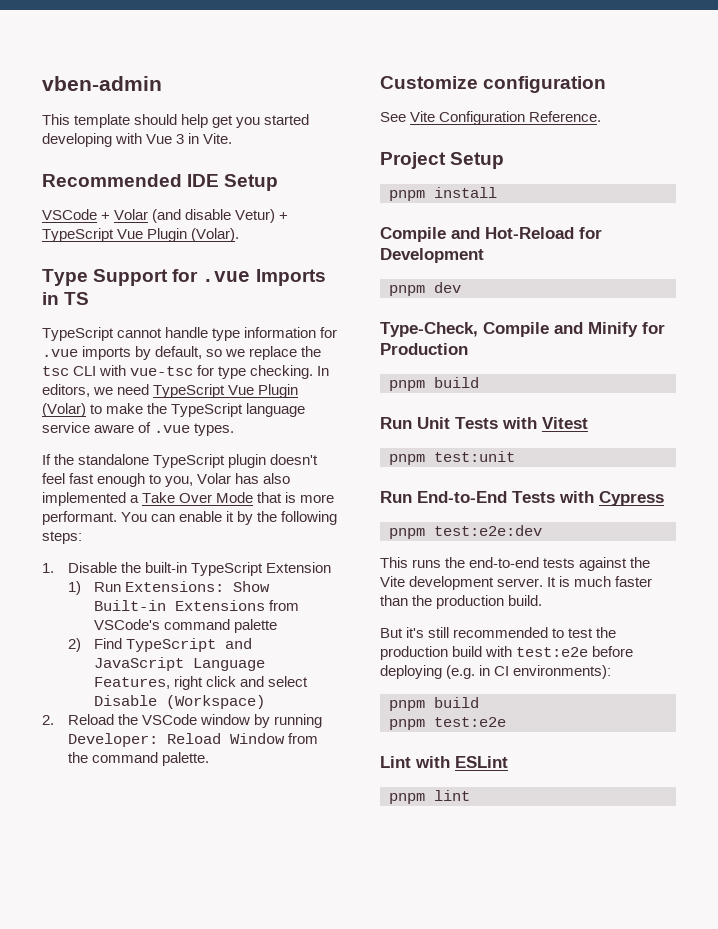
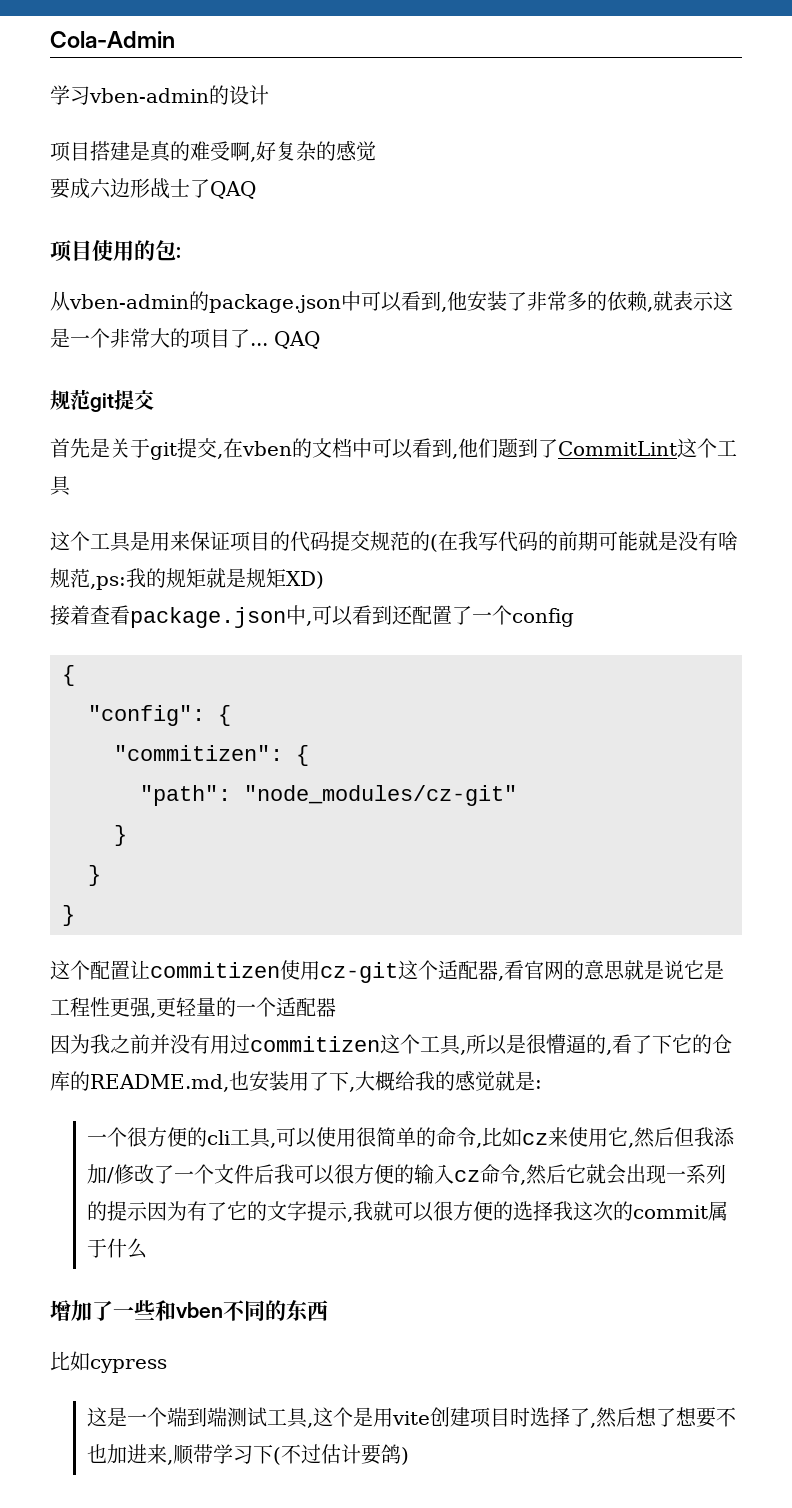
- vben-admin
- This template should help get you started developing with Vue 3 in Vite.
- Recommended IDE Setup
- VSCode + Volar (and disable Vetur) + TypeScript Vue Plugin (Volar).
- Type Support for .vue Imports in TS
- TypeScript cannot handle type information for .vue imports by default, so we replace the tsc CLI with vue-tsc for type checking. In editors, we need TypeScript Vue Plugin (Volar) to make the TypeScript language service aware of .vue types.
- If the standalone TypeScript plugin doesn't feel fast enough to you, Volar has also implemented a Take Over Mode that is more performant. You can enable it by the following steps:
- 1. Disable the built-in TypeScript Extension
- 1) Run Extensions: Show Built-in Extensions from VSCode's command palette
- 2) Find TypeScript and JavaScript Language Features, right click and select Disable (Workspace)
- 2. Reload the VSCode window by running Developer: Reload Window from the command palette.
- Customize configuration
- See Vite Configuration Reference.
- Project Setup
- pnpm install
- Compile and Hot-Reload for Development
- pnpm dev
- Type-Check, Compile and Minify for Production
- pnpm build
- Run Unit Tests with Vitest
- pnpm test:unit
- Run End-to-End Tests with Cypress
- pnpm test:e2e:dev
- This runs the end-to-end tests against the Vite development server. It is much faster than the production build.
- But it's still recommended to test the production build with test:e2e before deploying (e.g. in CI environments):
- pnpm build
- pnpm test:e2e
- Lint with ESLint
- pnpm lint
+ Cola-Admin
+ 学习vben-admin的设计
+ 项目搭建是真的难受啊,好复杂的感觉
+ 要成六边形战士了QAQ
+ 项目使用的包:
+ 从vben-admin的package.json中可以看到,他安装了非常多的依赖,就表示这是一个非常大的项目了... QAQ
+ 规范git提交
+ 首先是关于git提交,在vben的文档中可以看到,他们题到了CommitLint这个工具
+ 这个工具是用来保证项目的代码提交规范的(在我写代码的前期可能就是没有啥规范,ps:我的规矩就是规矩XD)
+ 接着查看package.json中,可以看到还配置了一个config
+ {
+ "config": {
+ "commitizen": {
+ "path": "node_modules/cz-git"
+ }
+ }
+ }
+ 这个配置让commitizen使用cz-git这个适配器,看官网的意思就是说它是工程性更强,更轻量的一个适配器
+ 因为我之前并没有用过commitizen这个工具,所以是很懵逼的,看了下它的仓库的README.md,也安装用了下,大概给我的感觉就是:
+ 一个很方便的cli工具,可以使用很简单的命令,比如cz来使用它,然后但我添加/修改了一个文件后我可以很方便的输入cz命令,然后它就会出现一系列的提示因为有了它的文字提示,我就可以很方便的选择我这次的commit属于什么
+ 增加了一些和vben不同的东西
+ 比如cypress
+ 这是一个端到端测试工具,这个是用vite创建项目时选择了,然后想了想要不也加进来,顺带学习下(不过估计要鸽)

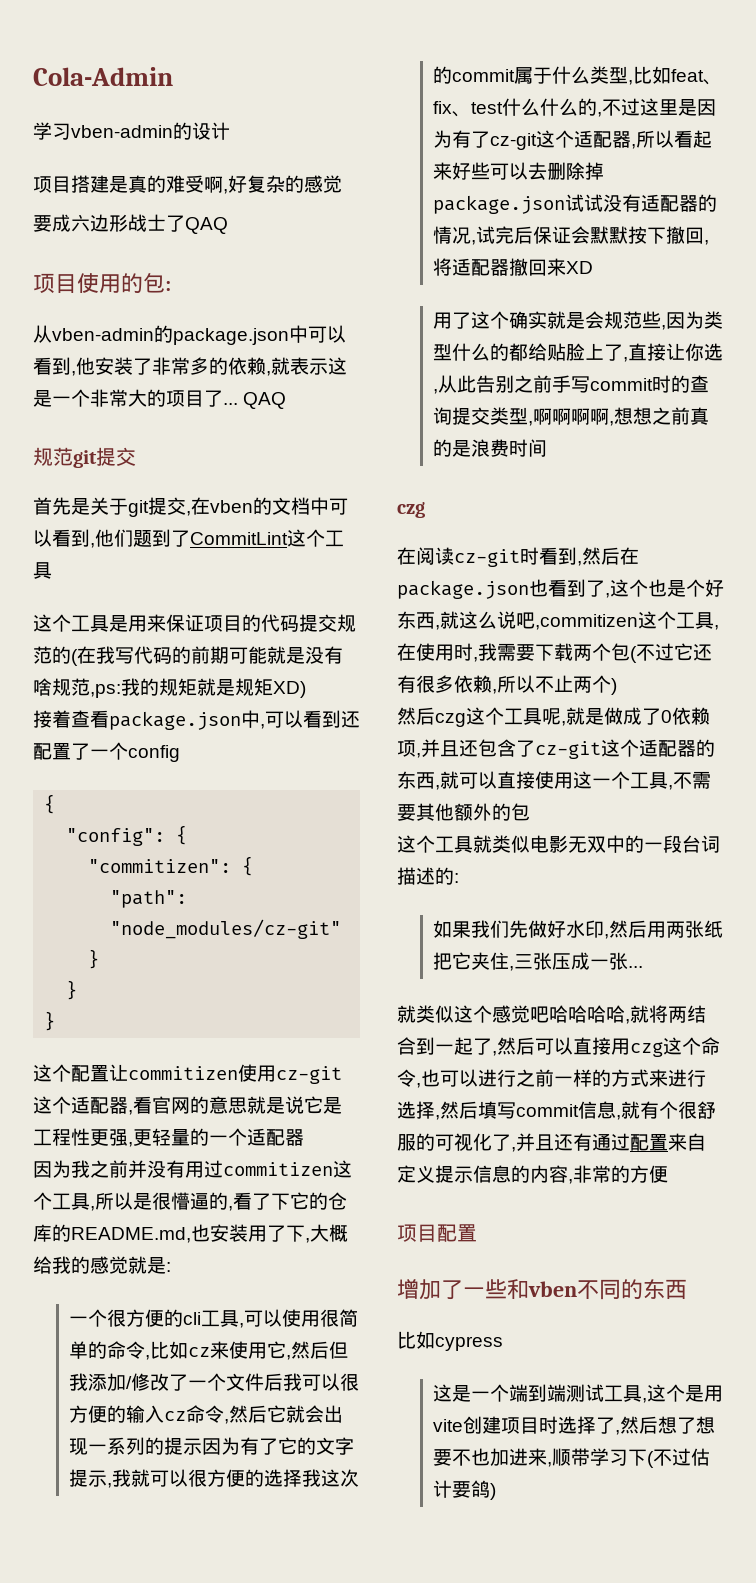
- 一个很方便的cli工具,可以使用很简单的命令,比如cz来使用它,然后但我添加/修改了一个文件后我可以很方便的输入cz命令,然后它就会出现一系列的提示因为有了它的文字提示,我就可以很方便的选择我这次的commit属于什么
+ 一个很方便的cli工具,可以使用很简单的命令,比如cz来使用它,然后但我添加/修改了一个文件后我可以很方便的输入cz命令,然后它就会出现一系列的提示因为有了它的文字提示,我就可以很方便的选择我这次的commit属于什么类型,比如feat、fix、test什么什么的,不过这里是因为有了cz-git这个适配器,所以看起来好些可以去删除掉package.json试试没有适配器的情况,试完后保证会默默按下撤回,将适配器撤回来XD
+ 用了这个确实就是会规范些,因为类型什么的都给贴脸上了,直接让你选,从此告别之前手写commit时的查询提交类型,啊啊啊啊,想想之前真的是浪费时间
+ czg
+ 在阅读cz-git时看到,然后在package.json也看到了,这个也是个好东西,就这么说吧,commitizen这个工具,在使用时,我需要下载两个包(不过它还有很多依赖,所以不止两个)
+ 然后czg这个工具呢,就是做成了0依赖项,并且还包含了cz-git这个适配器的东西,就可以直接使用这一个工具,不需要其他额外的包
+ 这个工具就类似电影无双中的一段台词描述的:
+ 如果我们先做好水印,然后用两张纸把它夹住,三张压成一张...
+ 就类似这个感觉吧哈哈哈哈,就将两结合到一起了,然后可以直接用czg这个命令,也可以进行之前一样的方式来进行选择,然后填写commit信息,就有个很舒服的可视化了,并且还有通过配置来自定义提示信息的内容,非常的方便
+ 项目配置

